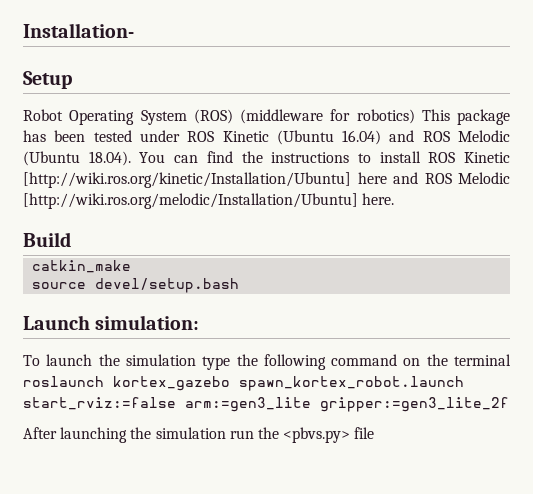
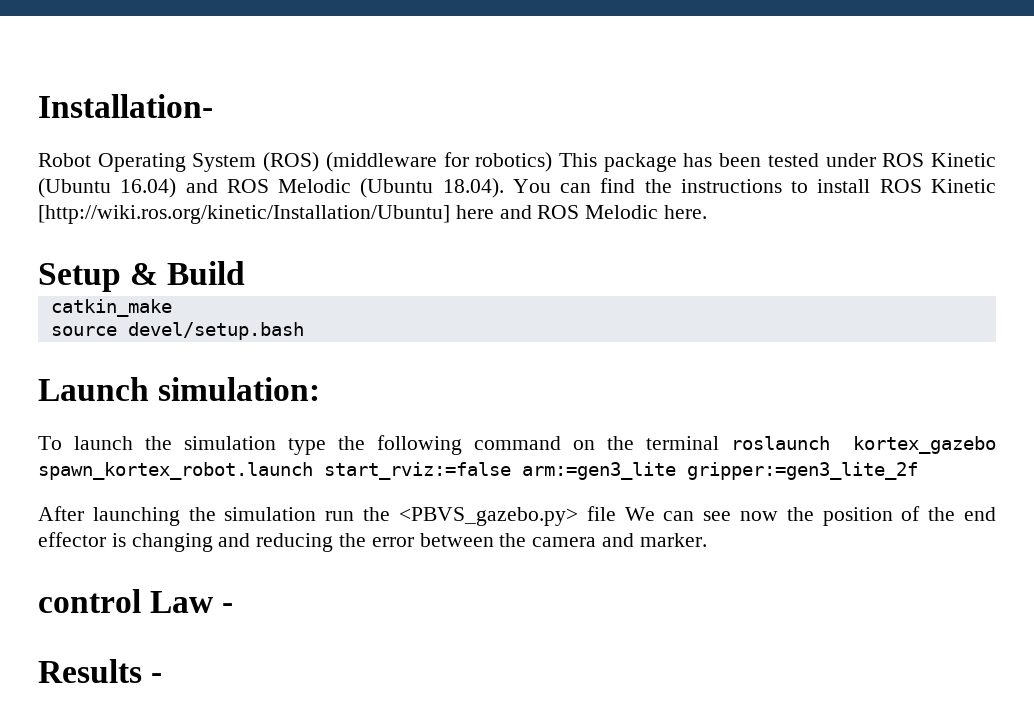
- Setup
- Robot Operating System (ROS) (middleware for robotics) This package has been tested under ROS Kinetic (Ubuntu 16.04) and ROS Melodic (Ubuntu 18.04). You can find the instructions to install ROS Kinetic [http://wiki.ros.org/kinetic/Installation/Ubuntu] here and ROS Melodic [http://wiki.ros.org/melodic/Installation/Ubuntu] here.
+ Robot Operating System (ROS) (middleware for robotics) This package has been tested under ROS Kinetic (Ubuntu 16.04) and ROS Melodic (Ubuntu 18.04). You can find the instructions to install ROS Kinetic [http://wiki.ros.org/kinetic/Installation/Ubuntu] here and ROS Melodic here.
- Build
+ Setup & Build
- After launching the simulation run the <pbvs.py> file
+ After launching the simulation run the <PBVS_gazebo.py> file We can see now the position of the end effector is changing and reducing the error between the camera and marker.
+ control Law -
+ Results -

